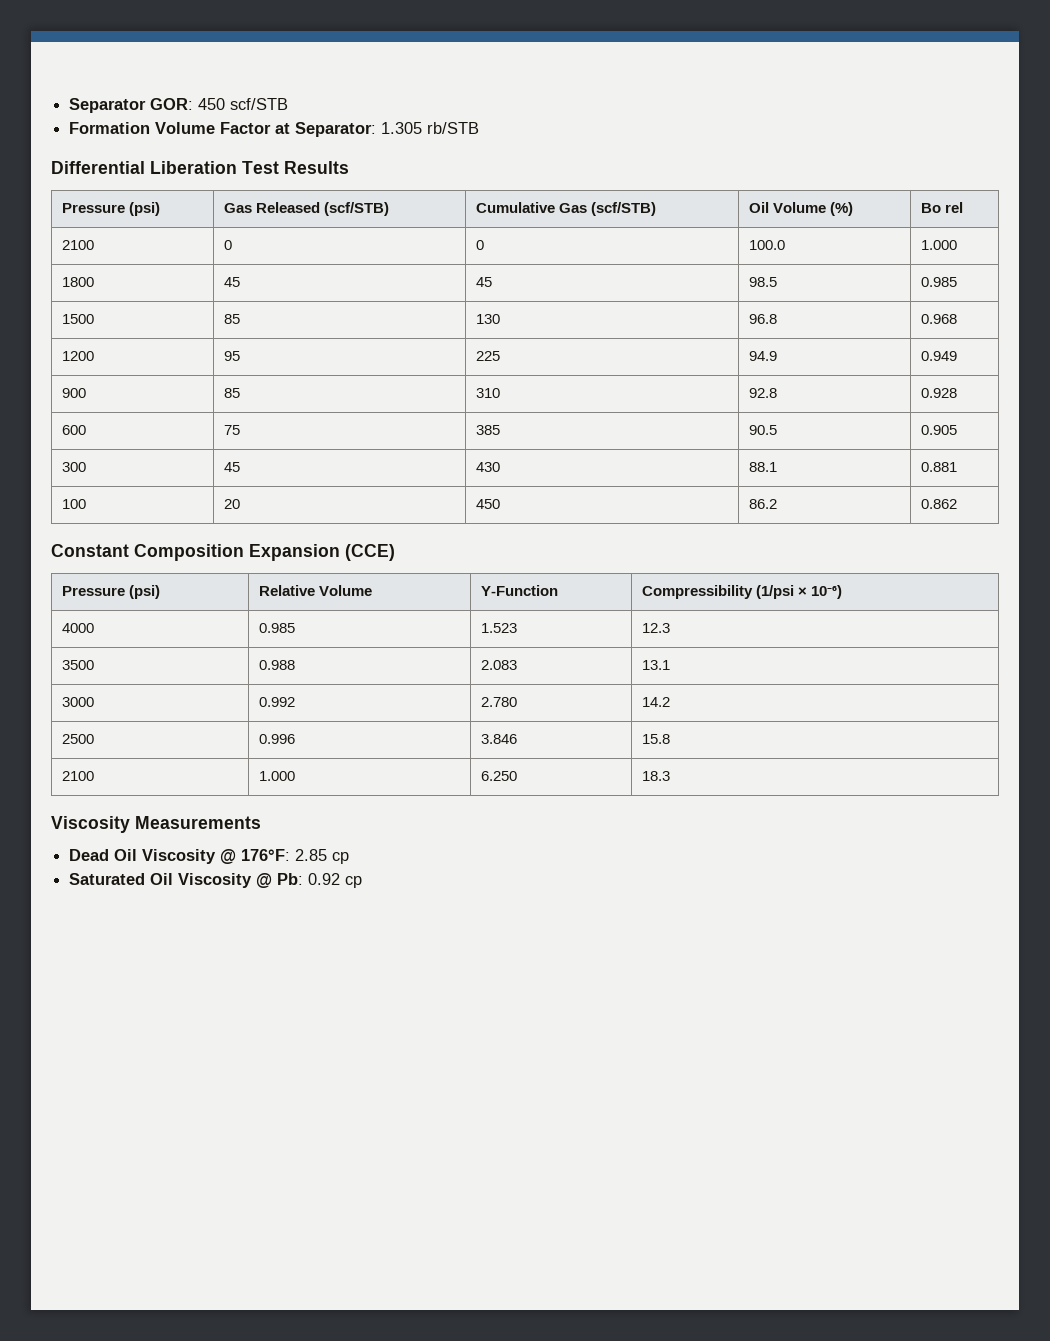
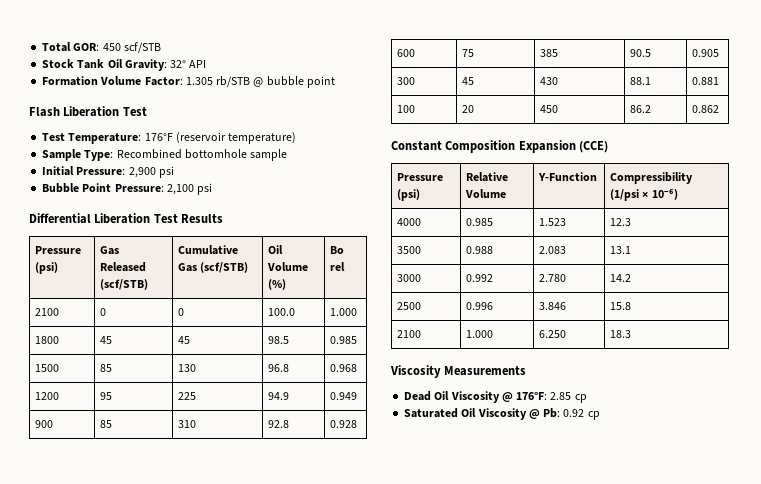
- Separator GOR: 450 scf/STB
+ Total GOR: 450 scf/STB
+ Stock Tank Oil Gravity: 32° API
- Formation Volume Factor at Separator: 1.305 rb/STB
+ Formation Volume Factor: 1.305 rb/STB @ bubble point
+ Flash Liberation Test
+ Test Temperature: 176°F (reservoir temperature)
+ Sample Type: Recombined bottomhole sample
+ Initial Pressure: 2,900 psi
+ Bubble Point Pressure: 2,100 psi

